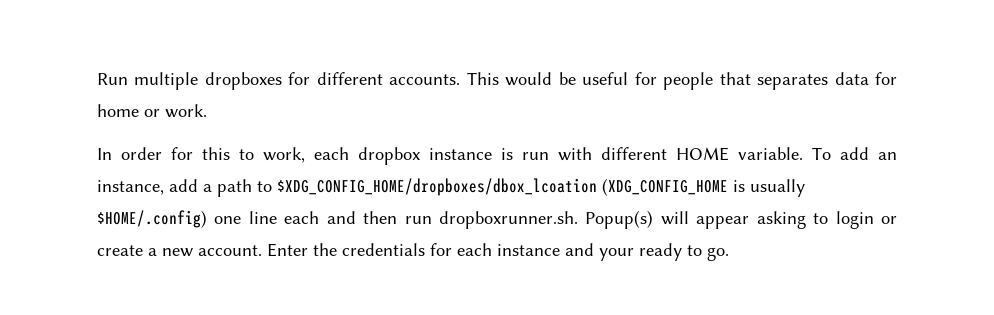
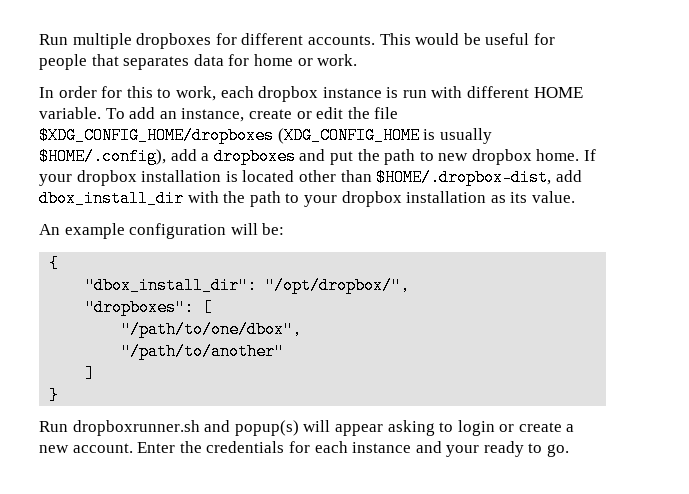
- To add an instance, add a path to $XDG_CONFIG_HOME/dropboxes/dbox_lcoation (XDG_CONFIG_HOME is usually $HOME/.config) one line each and then run dropboxrunner.sh. Popup(s) will appear asking to login or create a new account.
+ To add an instance, create or edit the file $XDG_CONFIG_HOME/dropboxes (XDG_CONFIG_HOME is usually $HOME/.config), add a dropboxes and put the path to new dropbox home. If your dropbox installation is located other than $HOME/.dropbox-dist, add dbox_install_dir with the path to your dropbox installation as its value.
+ An example configuration will be:
+ {
+ "dbox_install_dir": "/opt/dropbox/",
+ "dropboxes": [
+ "/path/to/one/dbox",
+ "/path/to/another"
+ ]
+ }
+ Run dropboxrunner.sh and popup(s) will appear asking to login or create a new account.

